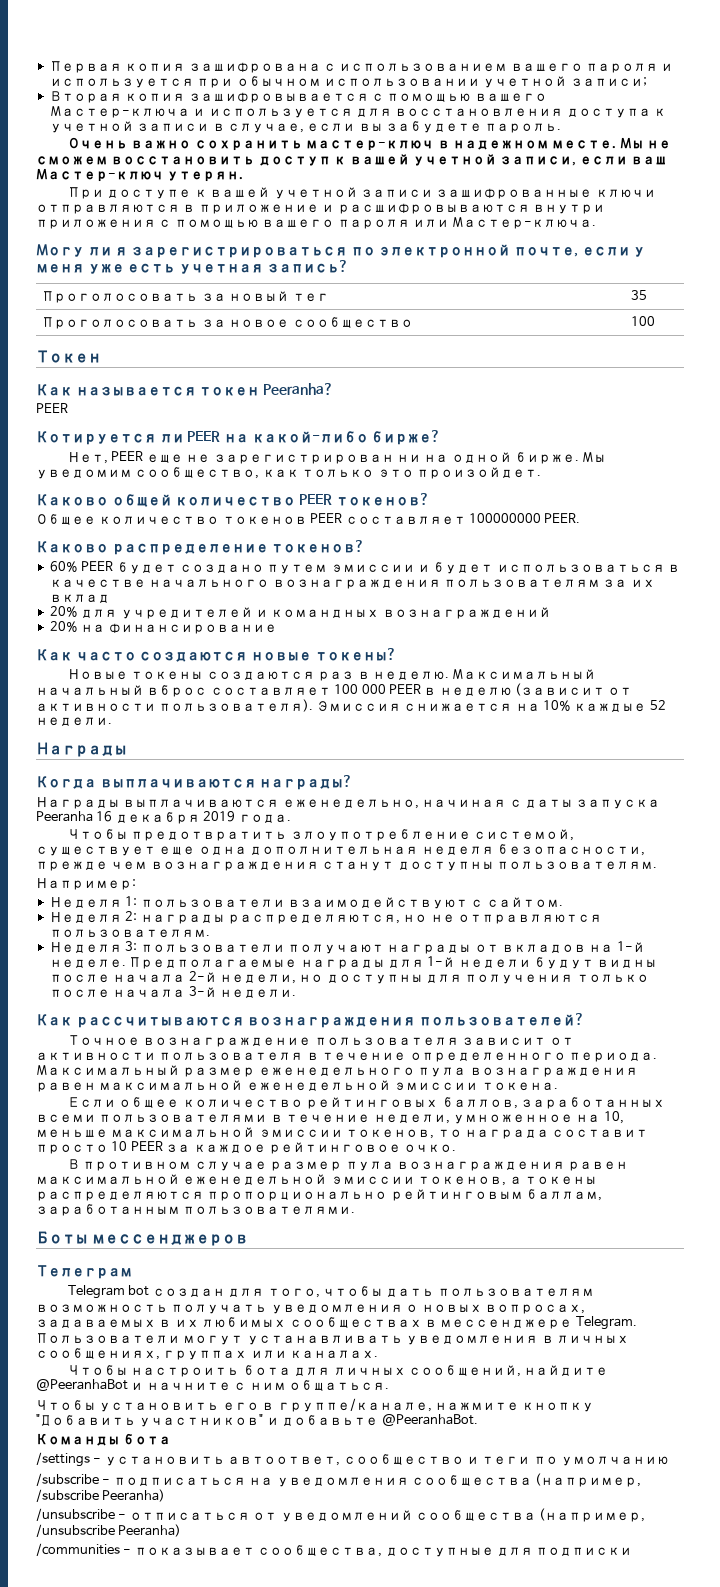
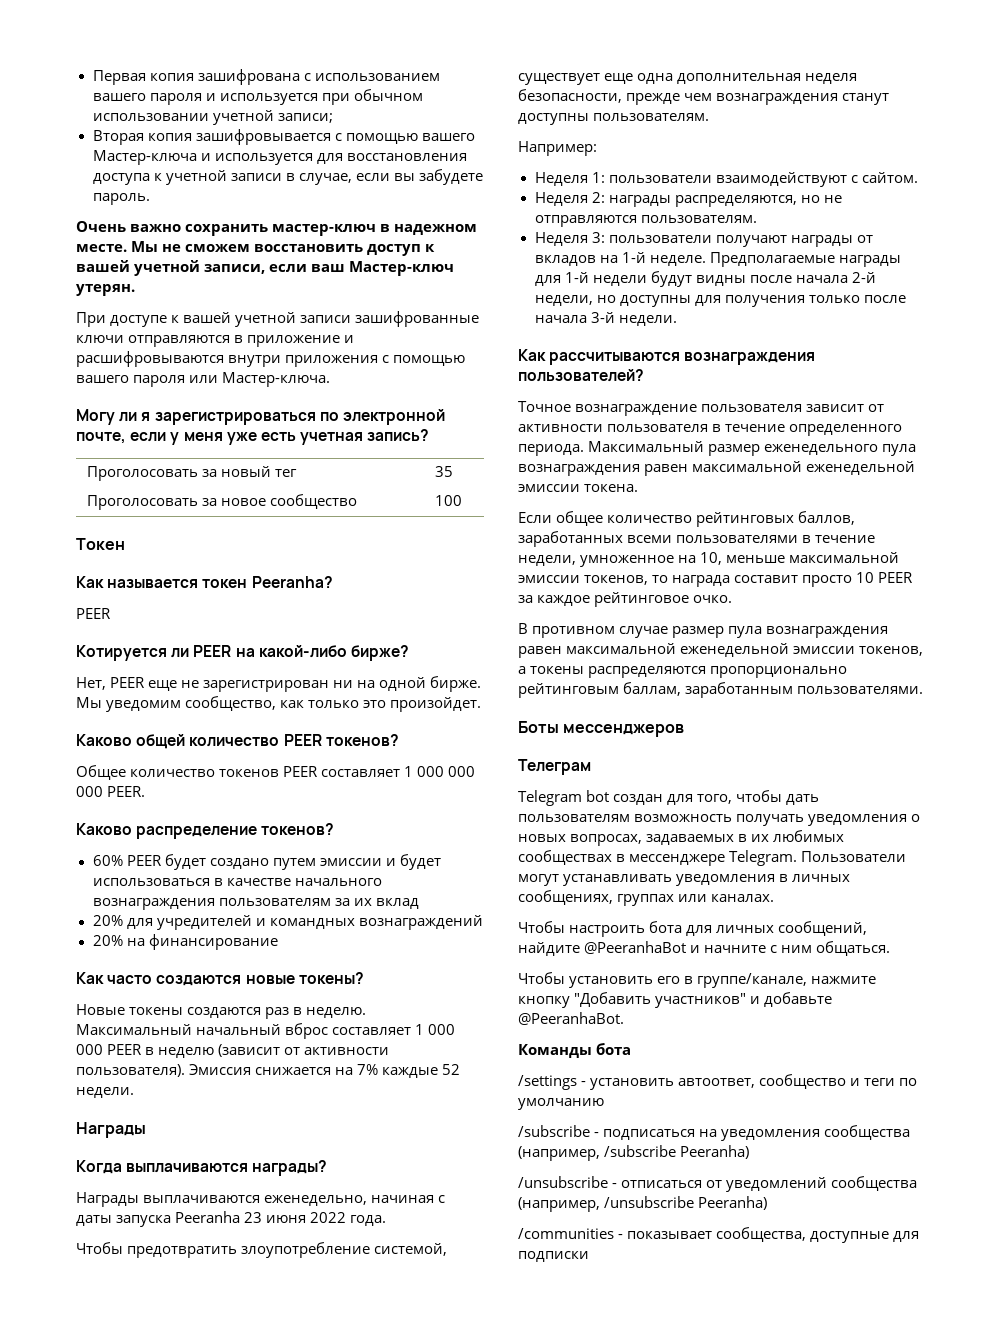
- Общее количество токенов PEER составляет 100000000 PEER.
+ Общее количество токенов PEER составляет 1 000 000 000 PEER.
- Максимальный начальный вброс составляет 100 000 PEER в неделю (зависит от активности пользователя).
+ Максимальный начальный вброс составляет 1 000 000 PEER в неделю (зависит от активности пользователя).
- Эмиссия снижается на 10% каждые 52 недели.
+ Эмиссия снижается на 7% каждые 52 недели.
- Награды выплачиваются еженедельно, начиная с даты запуска Peeranha 16 декабря 2019 года.
+ Награды выплачиваются еженедельно, начиная с даты запуска Peeranha 23 июня 2022 года.

